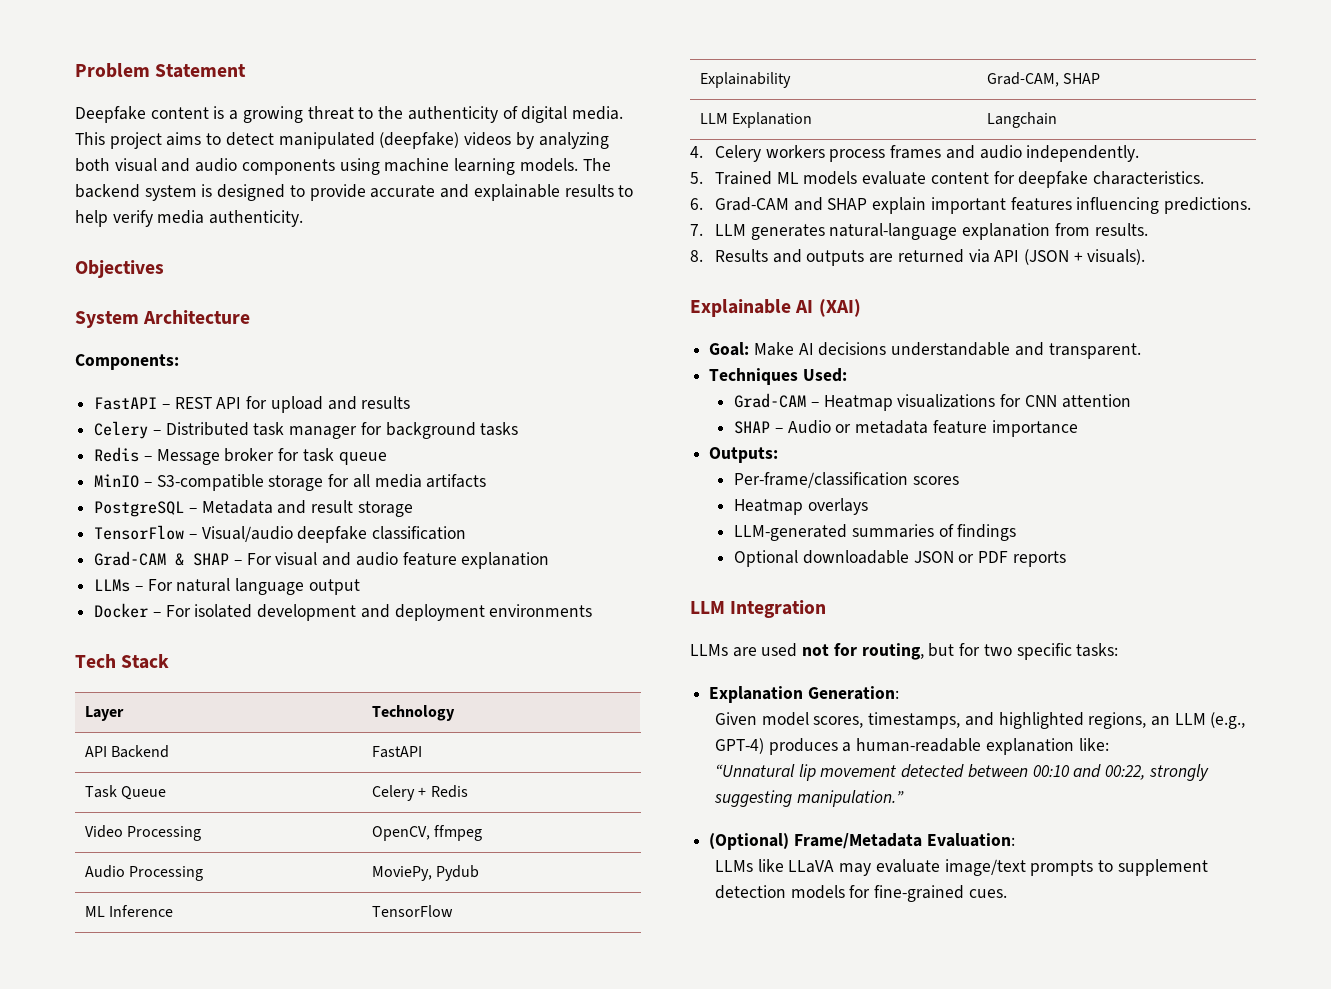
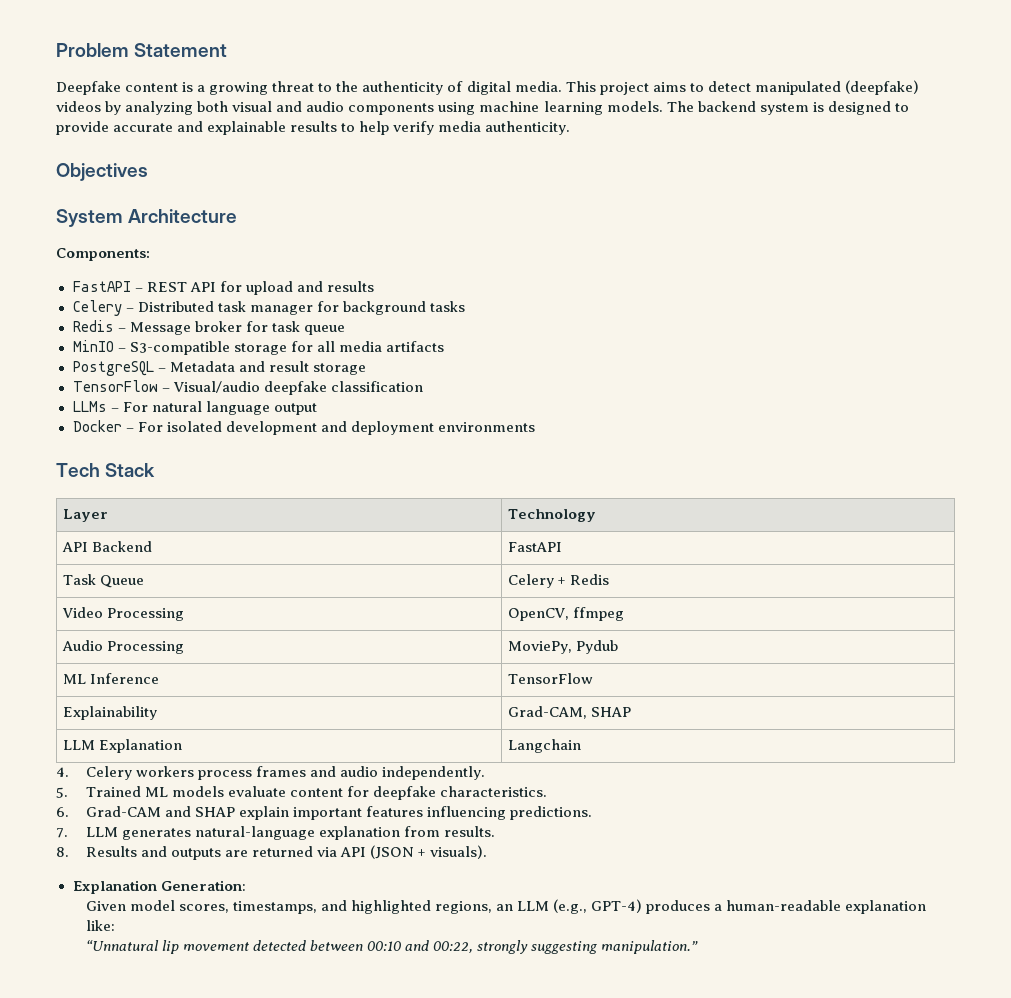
- Grad-CAM & SHAP – For visual and audio feature explanation
- Explainable AI (XAI)
- Goal: Make AI decisions understandable and transparent.
- Techniques Used:
- Grad-CAM – Heatmap visualizations for CNN attention
- SHAP – Audio or metadata feature importance
- Outputs:
- Per-frame/classification scores
- Heatmap overlays
- LLM-generated summaries of findings
- Optional downloadable JSON or PDF reports
- LLM Integration
- LLMs are used not for routing, but for two specific tasks:
- (Optional) Frame/Metadata Evaluation:
- LLMs like LLaVA may evaluate image/text prompts to supplement detection models for fine-grained cues.

